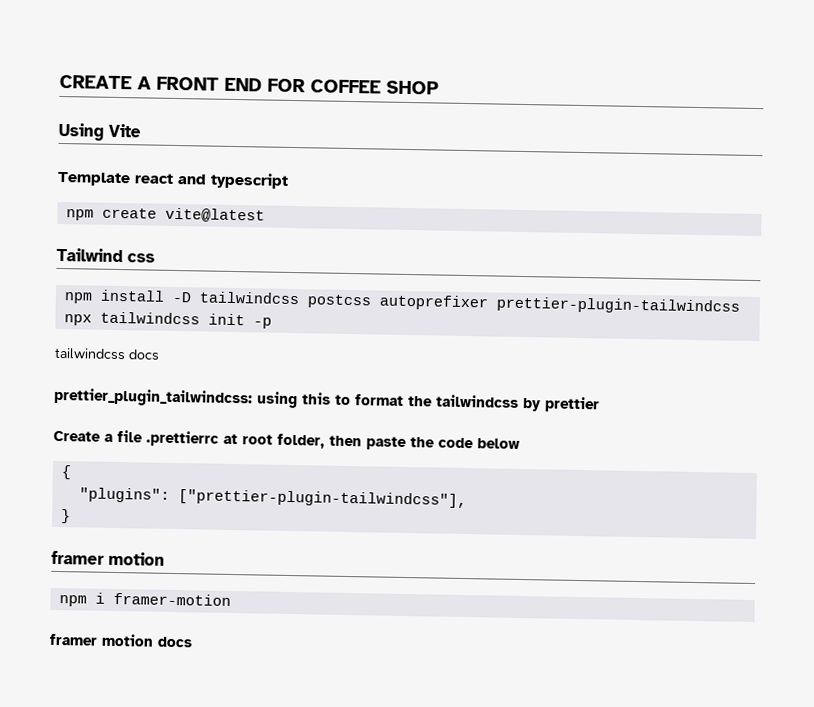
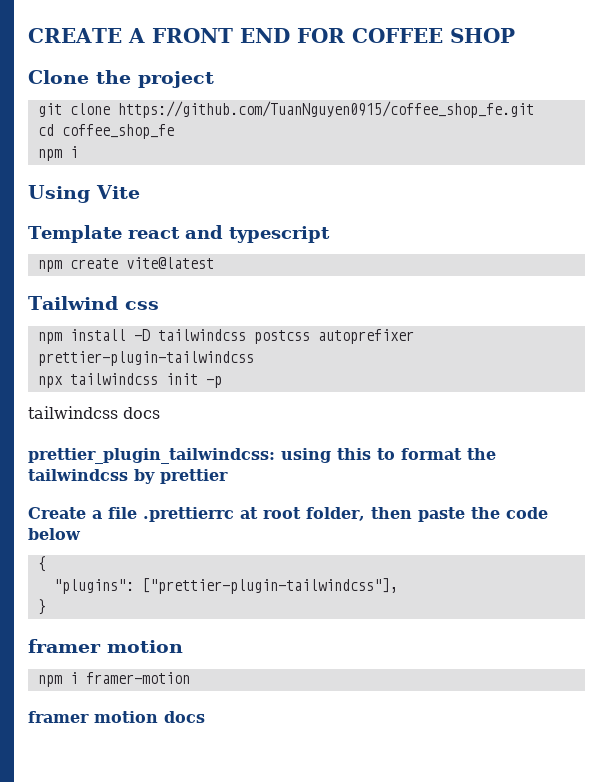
+ Clone the project
+ git clone https://github.com/TuanNguyen0915/coffee_shop_fe.git
+ cd coffee_shop_fe
+ npm i

